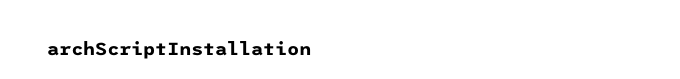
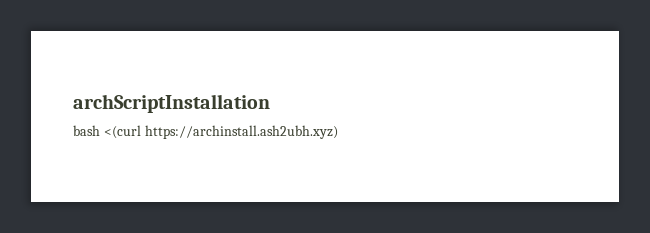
+ bash <(curl https://archinstall.ash2ubh.xyz)

